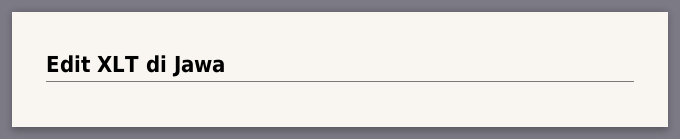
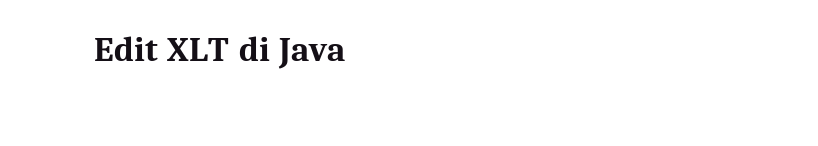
- Edit XLT di Jawa
+ Edit XLT di Java

